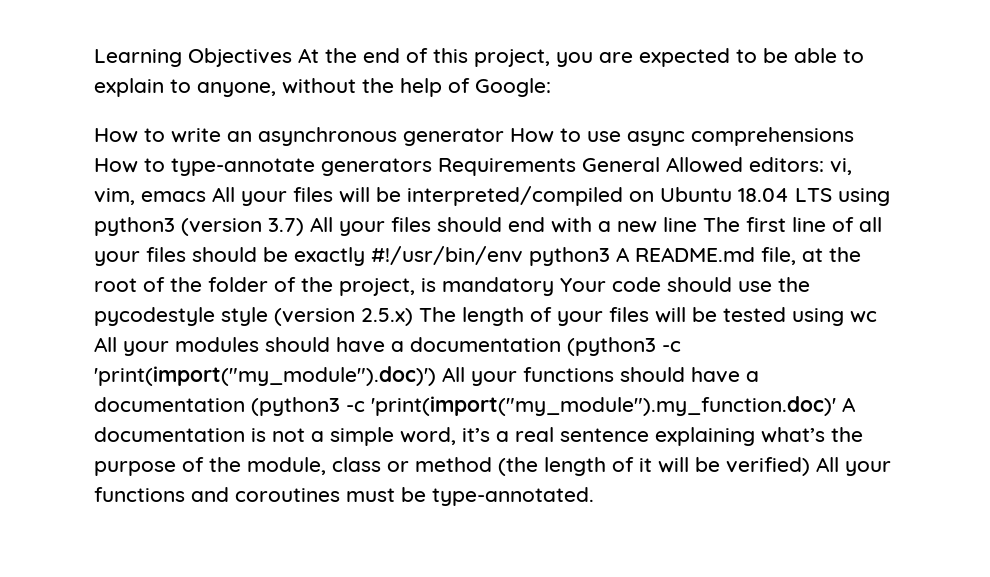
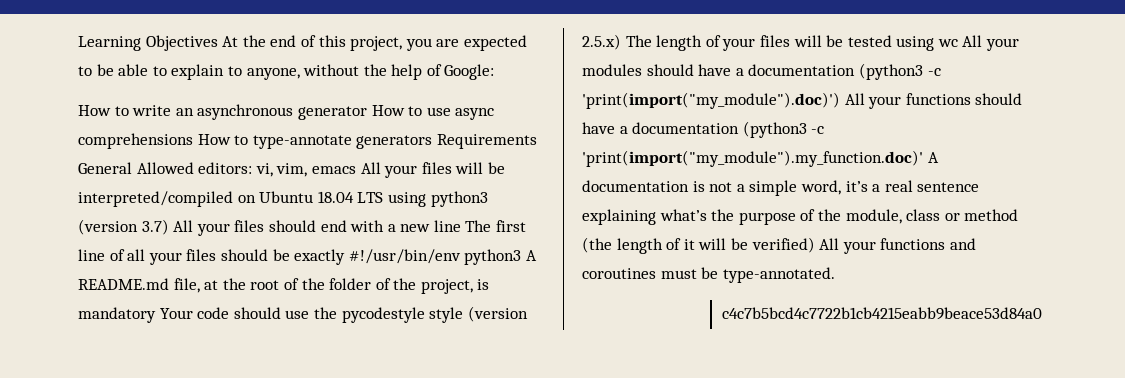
+ c4c7b5bcd4c7722b1cb4215eabb9beace53d84a0

